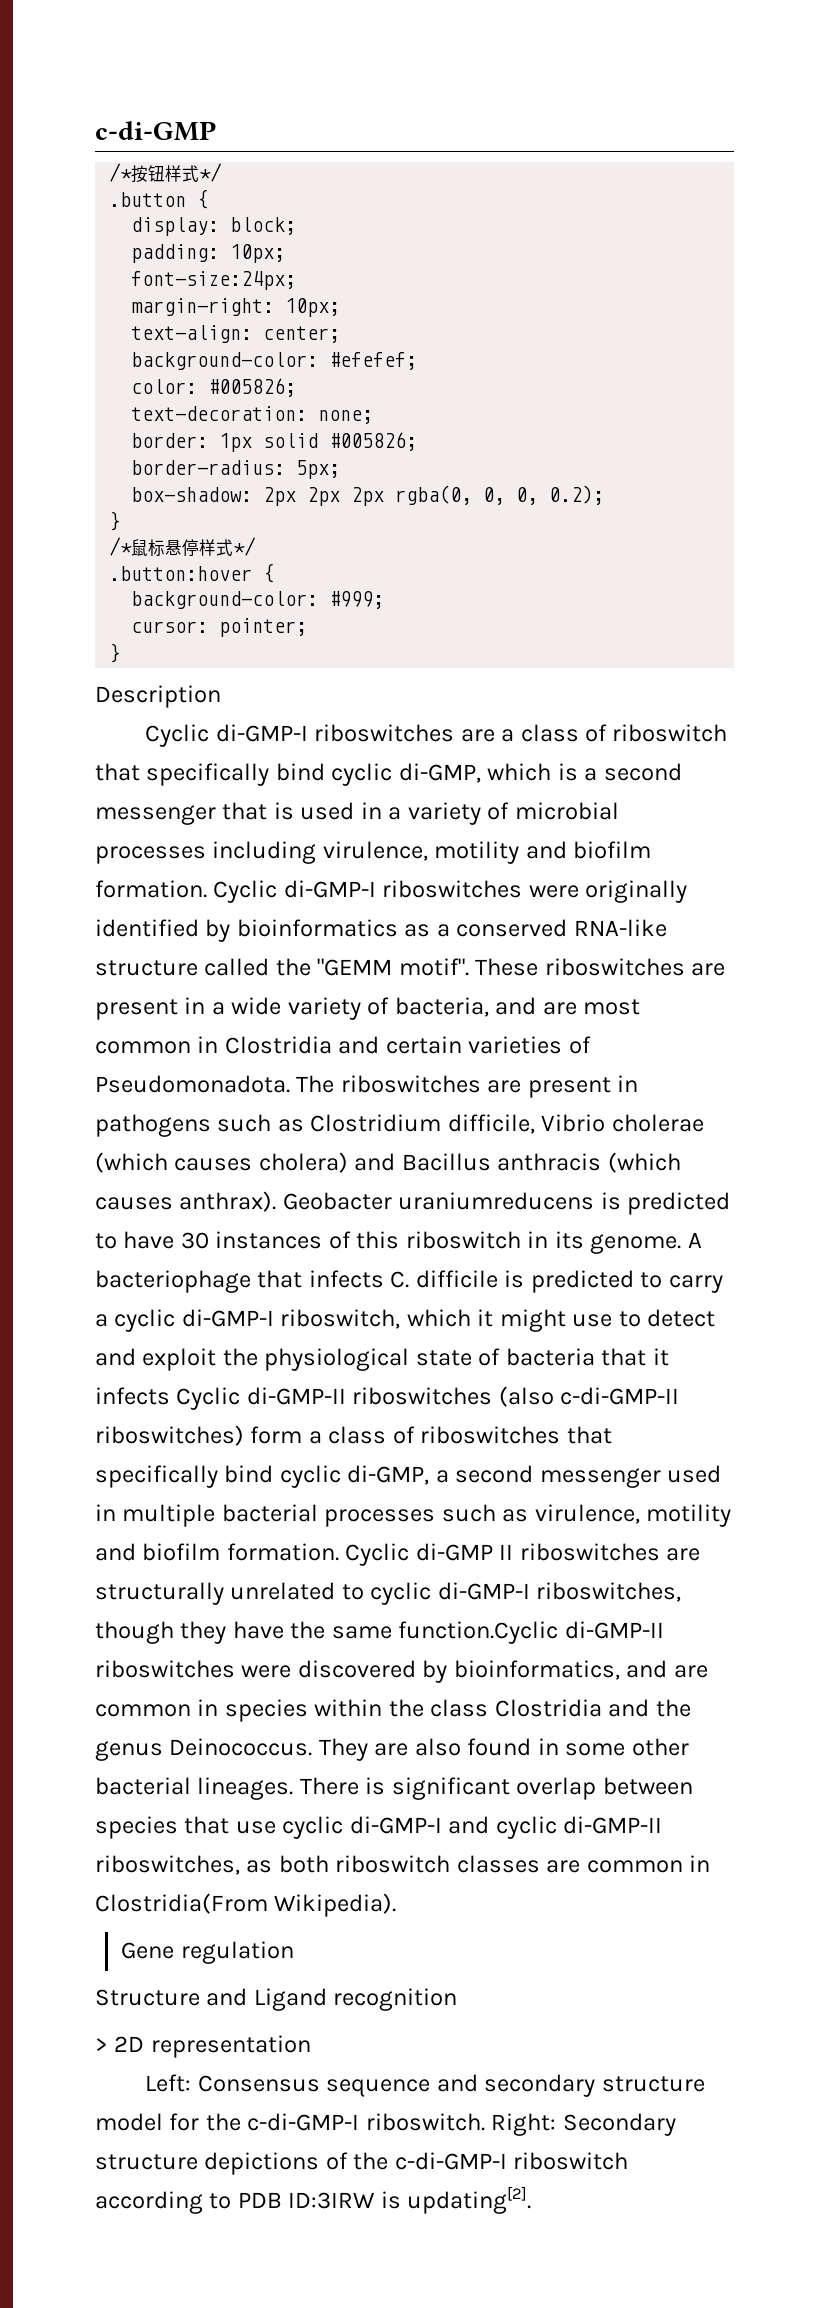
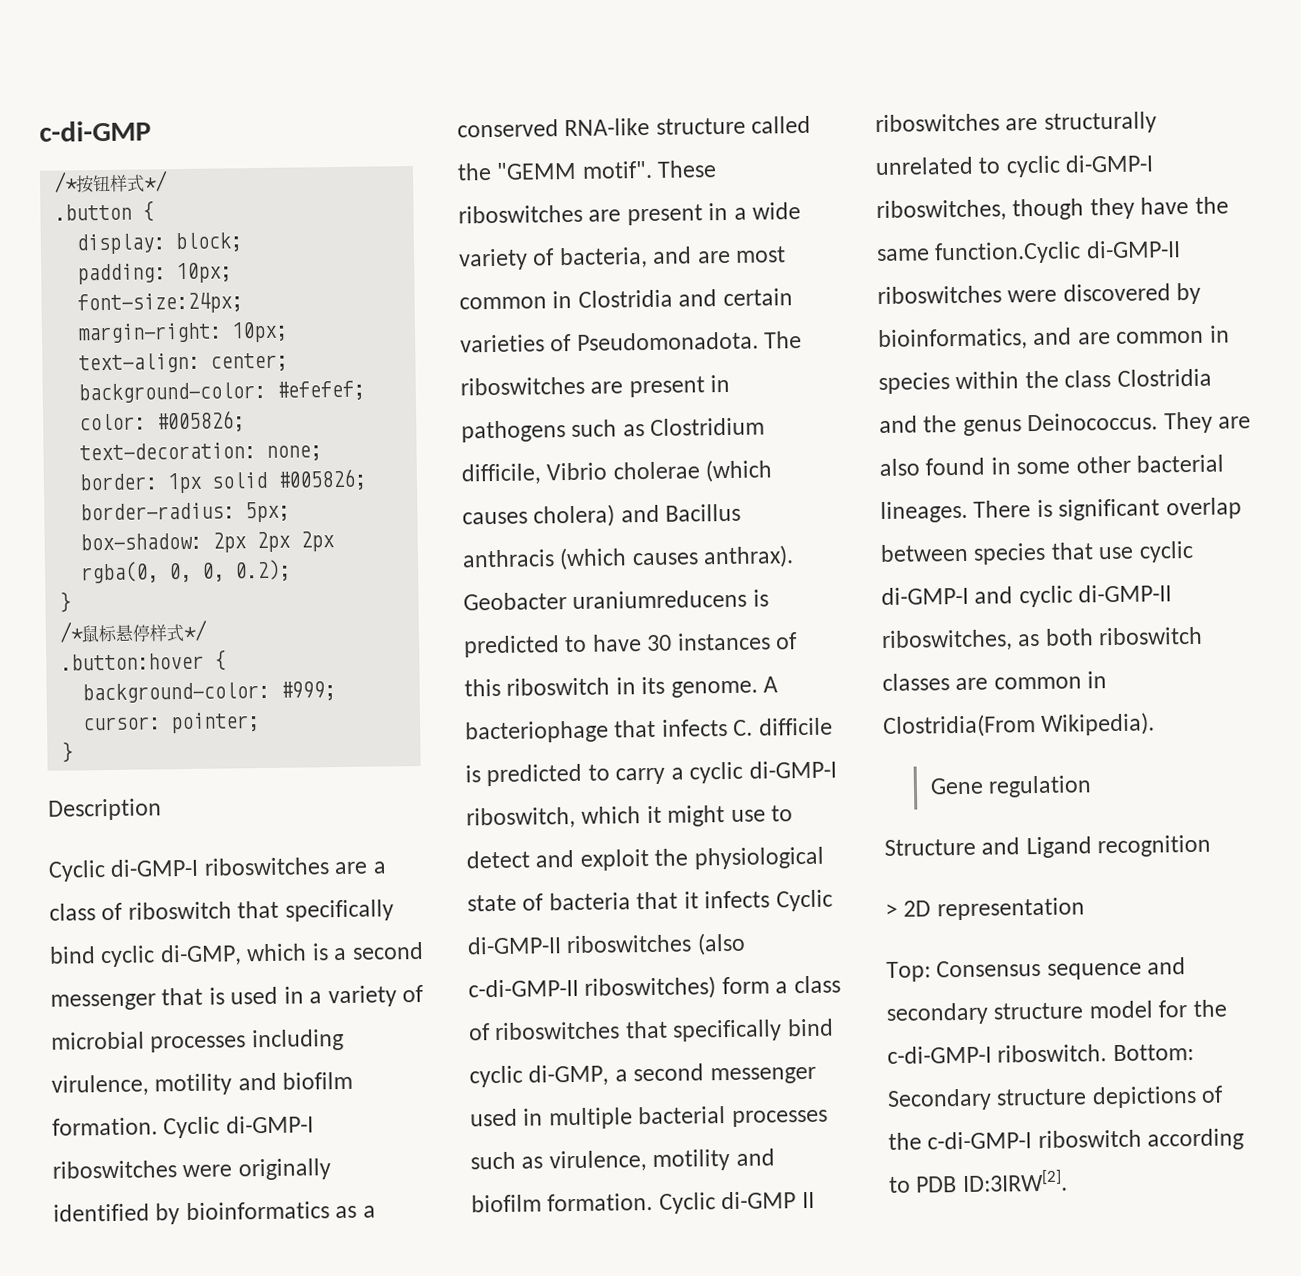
- Left: Consensus sequence and secondary structure model for the c-di-GMP-I riboswitch.
+ Top: Consensus sequence and secondary structure model for the c-di-GMP-I riboswitch.
- Right: Secondary structure depictions of the c-di-GMP-I riboswitch according to PDB ID:3IRW is updating[2].
+ Bottom: Secondary structure depictions of the c-di-GMP-I riboswitch according to PDB ID:3IRW[2].

